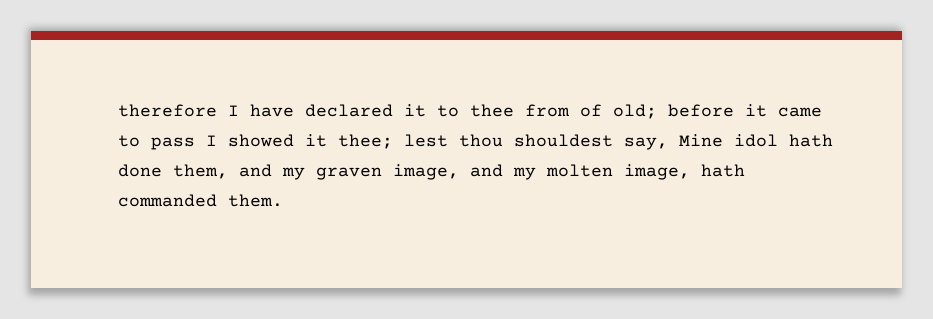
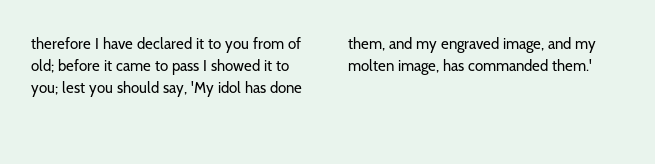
- therefore I have declared it to thee from of old; before it came to pass I showed it thee; lest thou shouldest say, Mine idol hath done them, and my graven image, and my molten image, hath commanded them.
+ therefore I have declared it to you from of old; before it came to pass I showed it to you; lest you should say, 'My idol has done them, and my engraved image, and my molten image, has commanded them.'

